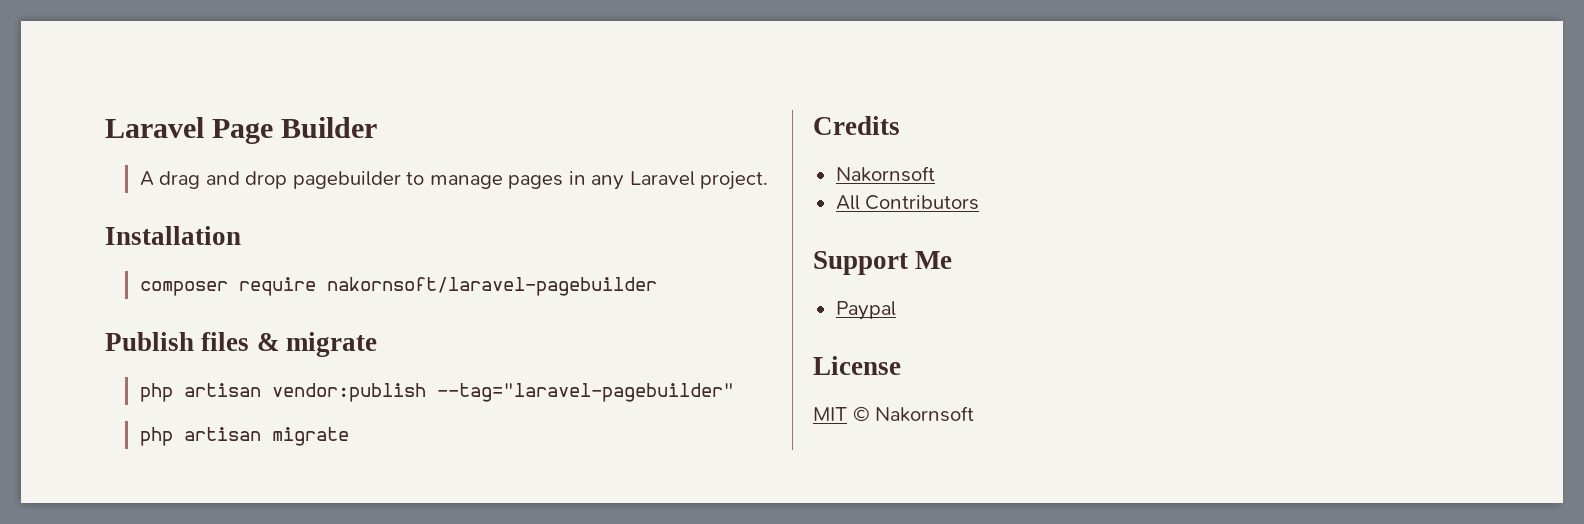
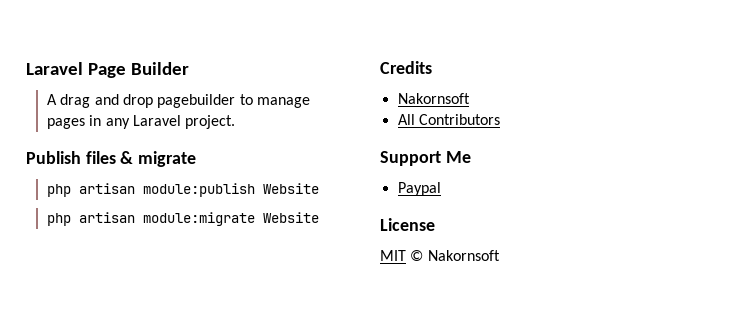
- Installation
- composer require nakornsoft/laravel-pagebuilder
- php artisan vendor:publish --tag="laravel-pagebuilder"
- php artisan migrate
+ php artisan module:publish Website
+ php artisan module:migrate Website

